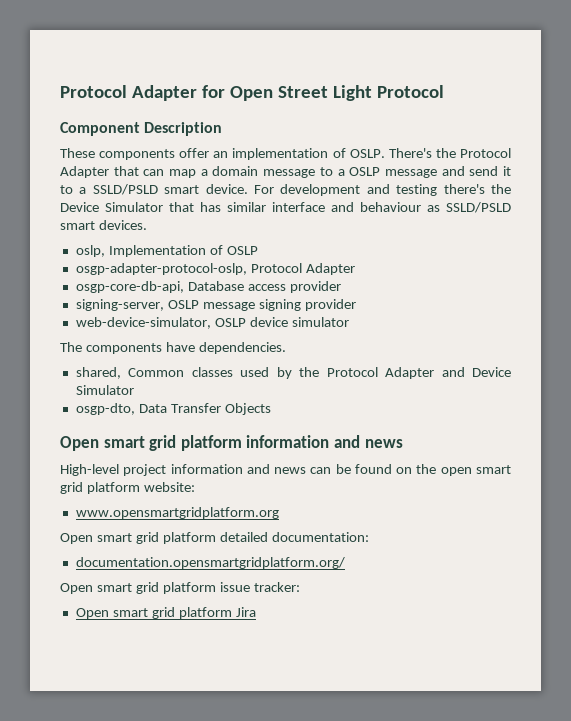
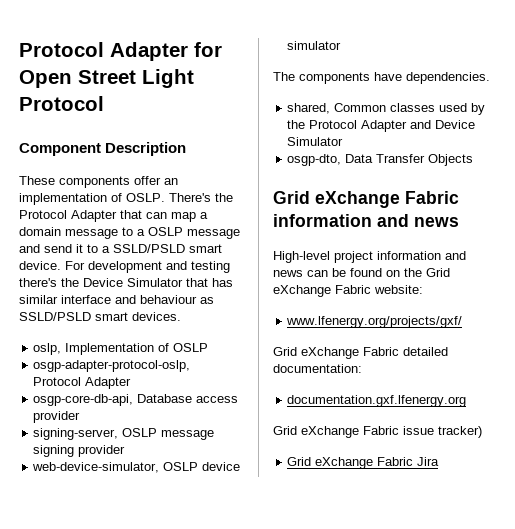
- Open smart grid platform information and news
+ Grid eXchange Fabric information and news
- High-level project information and news can be found on the open smart grid platform website:
- www.opensmartgridplatform.org
- Open smart grid platform detailed documentation:
- documentation.opensmartgridplatform.org/
- Open smart grid platform issue tracker:
- Open smart grid platform Jira
+ High-level project information and news can be found on the Grid eXchange Fabric website:
+ www.lfenergy.org/projects/gxf/
+ Grid eXchange Fabric detailed documentation:
+ documentation.gxf.lfenergy.org
+ Grid eXchange Fabric issue tracker)
+ Grid eXchange Fabric Jira

